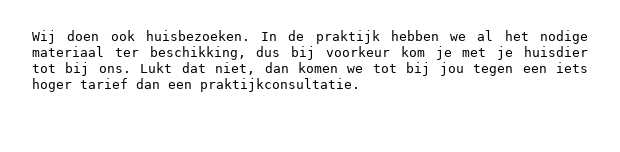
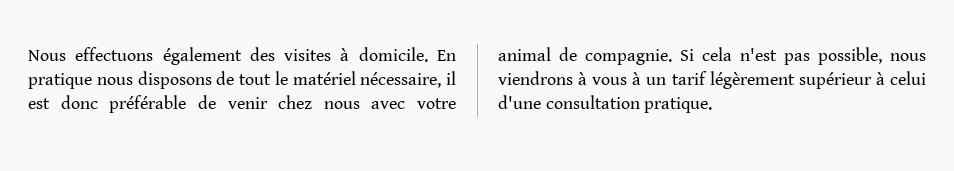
- Wij doen ook huisbezoeken. In de praktijk hebben we al het nodige materiaal ter beschikking, dus bij voorkeur kom je met je huisdier tot bij ons. Lukt dat niet, dan komen we tot bij jou tegen een iets hoger tarief dan een praktijkconsultatie.
+ Nous effectuons également des visites à domicile. En pratique nous disposons de tout le matériel nécessaire, il est donc préférable de venir chez nous avec votre animal de compagnie. Si cela n'est pas possible, nous viendrons à vous à un tarif légèrement supérieur à celui d'une consultation pratique.

